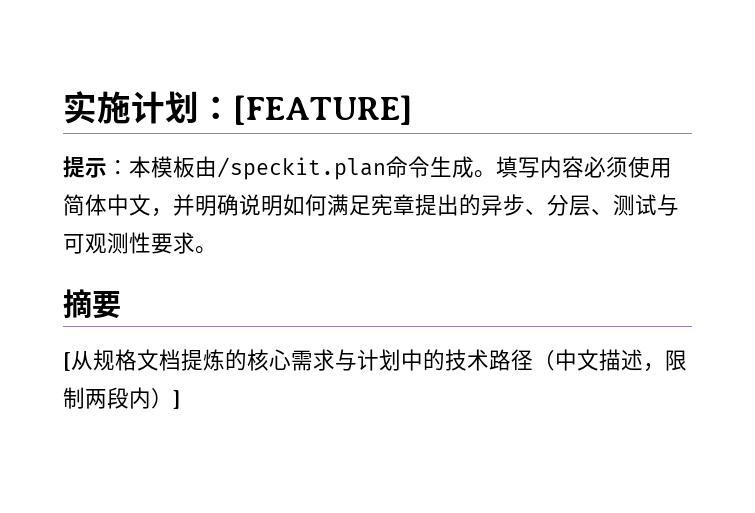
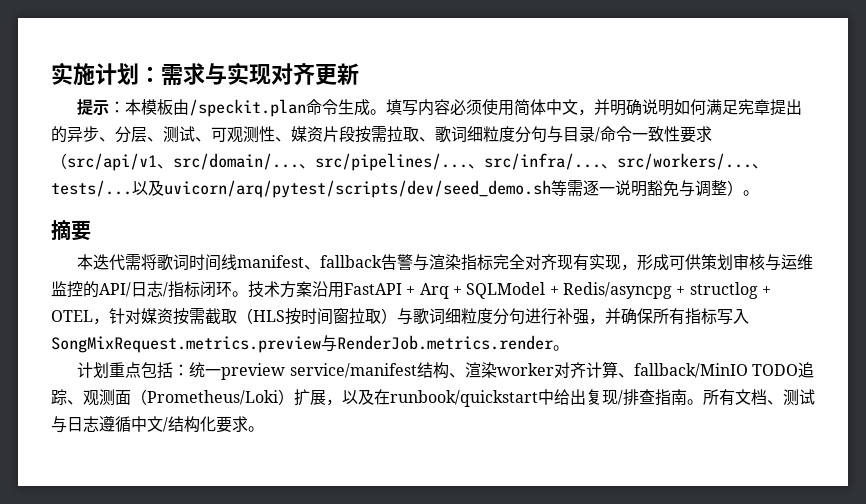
- 实施计划：[FEATURE]
+ 实施计划：需求与实现对齐更新
- 填写内容必须使用简体中文，并明确说明如何满足宪章提出的异步、分层、测试与可观测性要求。
+ 填写内容必须使用简体中文，并明确说明如何满足宪章提出的异步、分层、测试、可观测性、媒资片段按需拉取、歌词细粒度分句与目录/命令一致性要求（src/api/v1、src/domain/...、src/pipelines/...、src/infra/...、src/workers/...、tests/...以及uvicorn/arq/pytest/scripts/dev/seed_demo.sh等需逐一说明豁免与调整）。
  摘要
- [从规格文档提炼的核心需求与计划中的技术路径（中文描述，限制两段内）]
+ 本迭代需将歌词时间线manifest、fallback告警与渲染指标完全对齐现有实现，形成可供策划审核与运维监控的API/日志/指标闭环。技术方案沿用FastAPI + Arq + SQLModel + Redis/asyncpg + structlog + OTEL，针对媒资按需截取（HLS按时间窗拉取）与歌词细粒度分句进行补强，并确保所有指标写入SongMixRequest.metrics.preview与RenderJob.metrics.render。
+ 计划重点包括：统一preview service/manifest结构、渲染worker对齐计算、fallback/MinIO TODO追踪、观测面（Prometheus/Loki）扩展，以及在runbook/quickstart中给出复现/排查指南。所有文档、测试与日志遵循中文/结构化要求。

